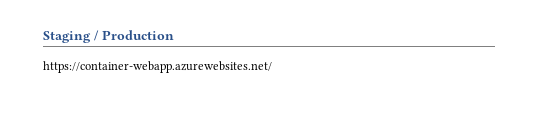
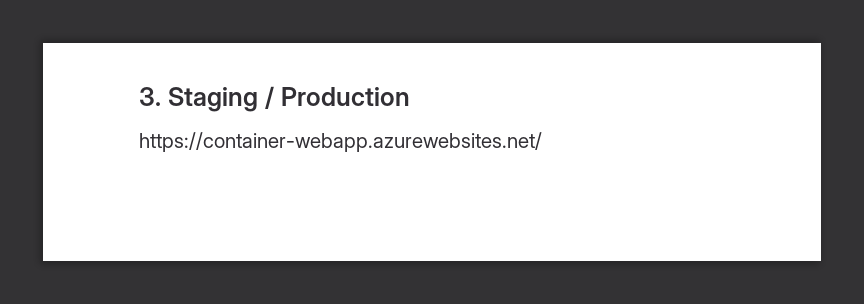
- Staging / Production
+ 3. Staging / Production

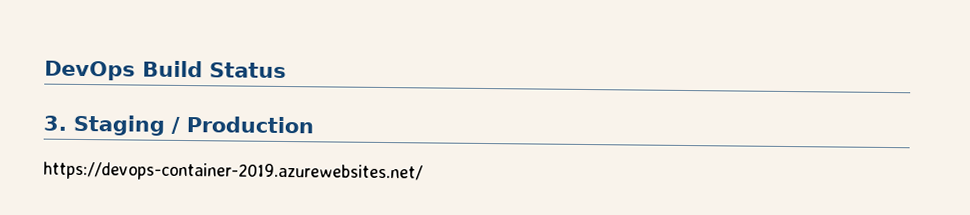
+ DevOps Build Status
- https://container-webapp.azurewebsites.net/
+ https://devops-container-2019.azurewebsites.net/

